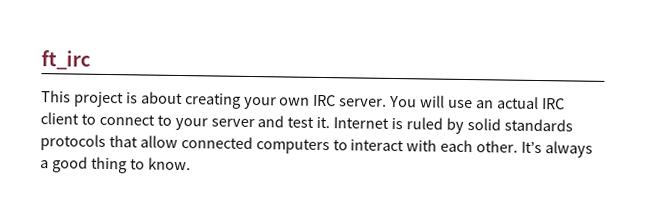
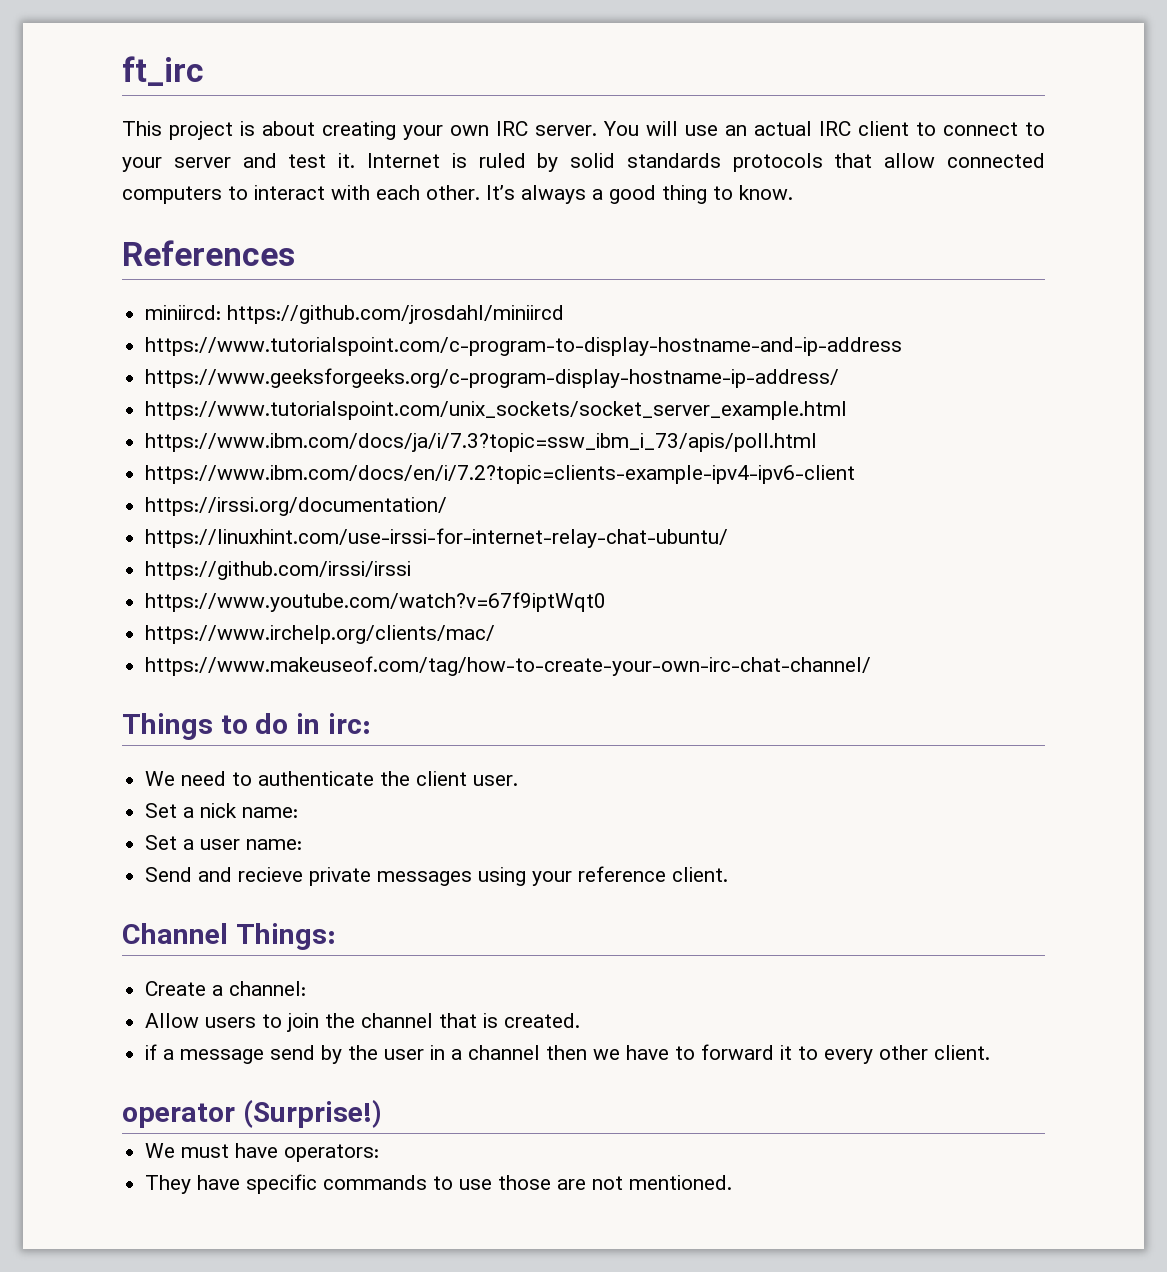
+ References
+ miniircd: https://github.com/jrosdahl/miniircd
+ https://www.tutorialspoint.com/c-program-to-display-hostname-and-ip-address
+ https://www.geeksforgeeks.org/c-program-display-hostname-ip-address/
+ https://www.tutorialspoint.com/unix_sockets/socket_server_example.html
+ https://www.ibm.com/docs/ja/i/7.3?topic=ssw_ibm_i_73/apis/poll.html
+ https://www.ibm.com/docs/en/i/7.2?topic=clients-example-ipv4-ipv6-client
+ https://irssi.org/documentation/
+ https://linuxhint.com/use-irssi-for-internet-relay-chat-ubuntu/
+ https://github.com/irssi/irssi
+ https://www.youtube.com/watch?v=67f9iptWqt0
+ https://www.irchelp.org/clients/mac/
+ https://www.makeuseof.com/tag/how-to-create-your-own-irc-chat-channel/
+ Things to do in irc:
+ We need to authenticate the client user.
+ Set a nick name:
+ Set a user name:
+ Send and recieve private messages using your reference client.
+ Channel Things:
+ Create a channel:
+ Allow users to join the channel that is created.
+ if a message send by the user in a channel then we have to forward it to every other client.
+ operator (Surprise!)
+ We must have operators:
+ They have specific commands to use those are not mentioned.

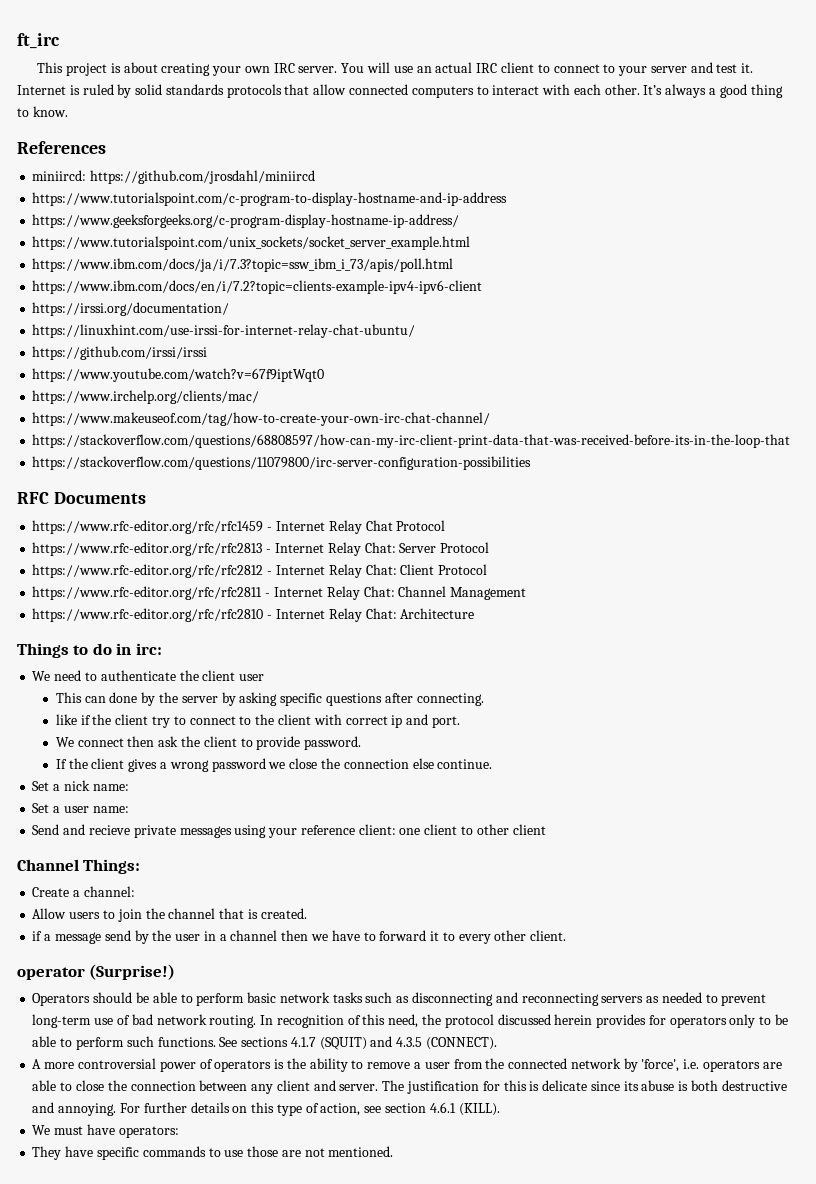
+ https://stackoverflow.com/questions/68808597/how-can-my-irc-client-print-data-that-was-received-before-its-in-the-loop-that
+ https://stackoverflow.com/questions/11079800/irc-server-configuration-possibilities
+ RFC Documents
+ https://www.rfc-editor.org/rfc/rfc1459 - Internet Relay Chat Protocol
+ https://www.rfc-editor.org/rfc/rfc2813 - Internet Relay Chat: Server Protocol
+ https://www.rfc-editor.org/rfc/rfc2812 - Internet Relay Chat: Client Protocol
+ https://www.rfc-editor.org/rfc/rfc2811 - Internet Relay Chat: Channel Management
+ https://www.rfc-editor.org/rfc/rfc2810 - Internet Relay Chat: Architecture
- We need to authenticate the client user.
+ We need to authenticate the client user
+ This can done by the server by asking specific questions after connecting.
+ like if the client try to connect to the client with correct ip and port.
+ We connect then ask the client to provide password.
+ If the client gives a wrong password we close the connection else continue.
- Send and recieve private messages using your reference client.
+ Send and recieve private messages using your reference client: one client to other client
+ Operators should be able to perform basic network tasks such as disconnecting and reconnecting servers as needed to prevent long-term use of bad network routing. In recognition of this need, the protocol discussed herein provides for operators only to be able to perform such functions. See sections 4.1.7 (SQUIT) and 4.3.5 (CONNECT).
+ A more controversial power of operators is the ability to remove a user from the connected network by 'force', i.e. operators are able to close the connection between any client and server. The justification for this is delicate since its abuse is both destructive and annoying. For further details on this type of action, see section 4.6.1 (KILL).

